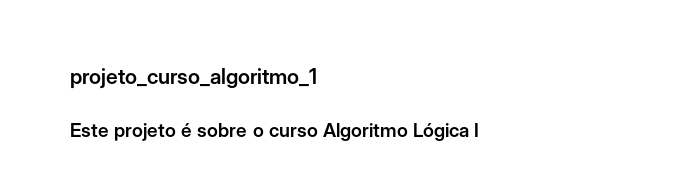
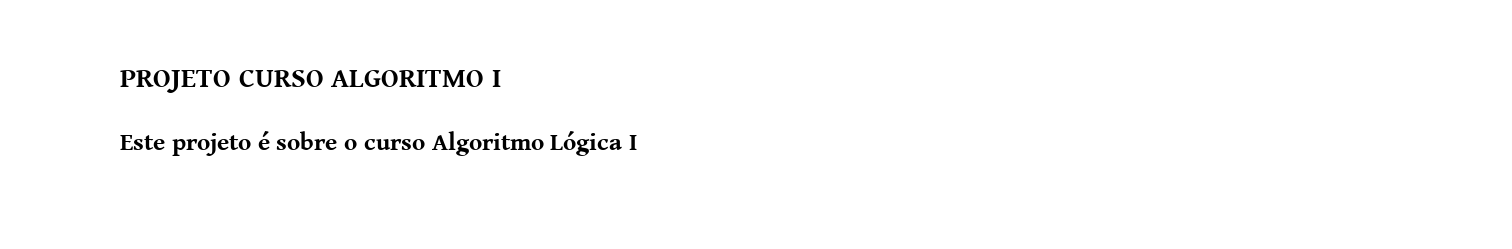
- projeto_curso_algoritmo_1
+ PROJETO CURSO ALGORITMO I

